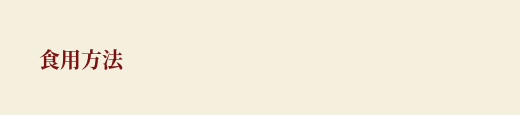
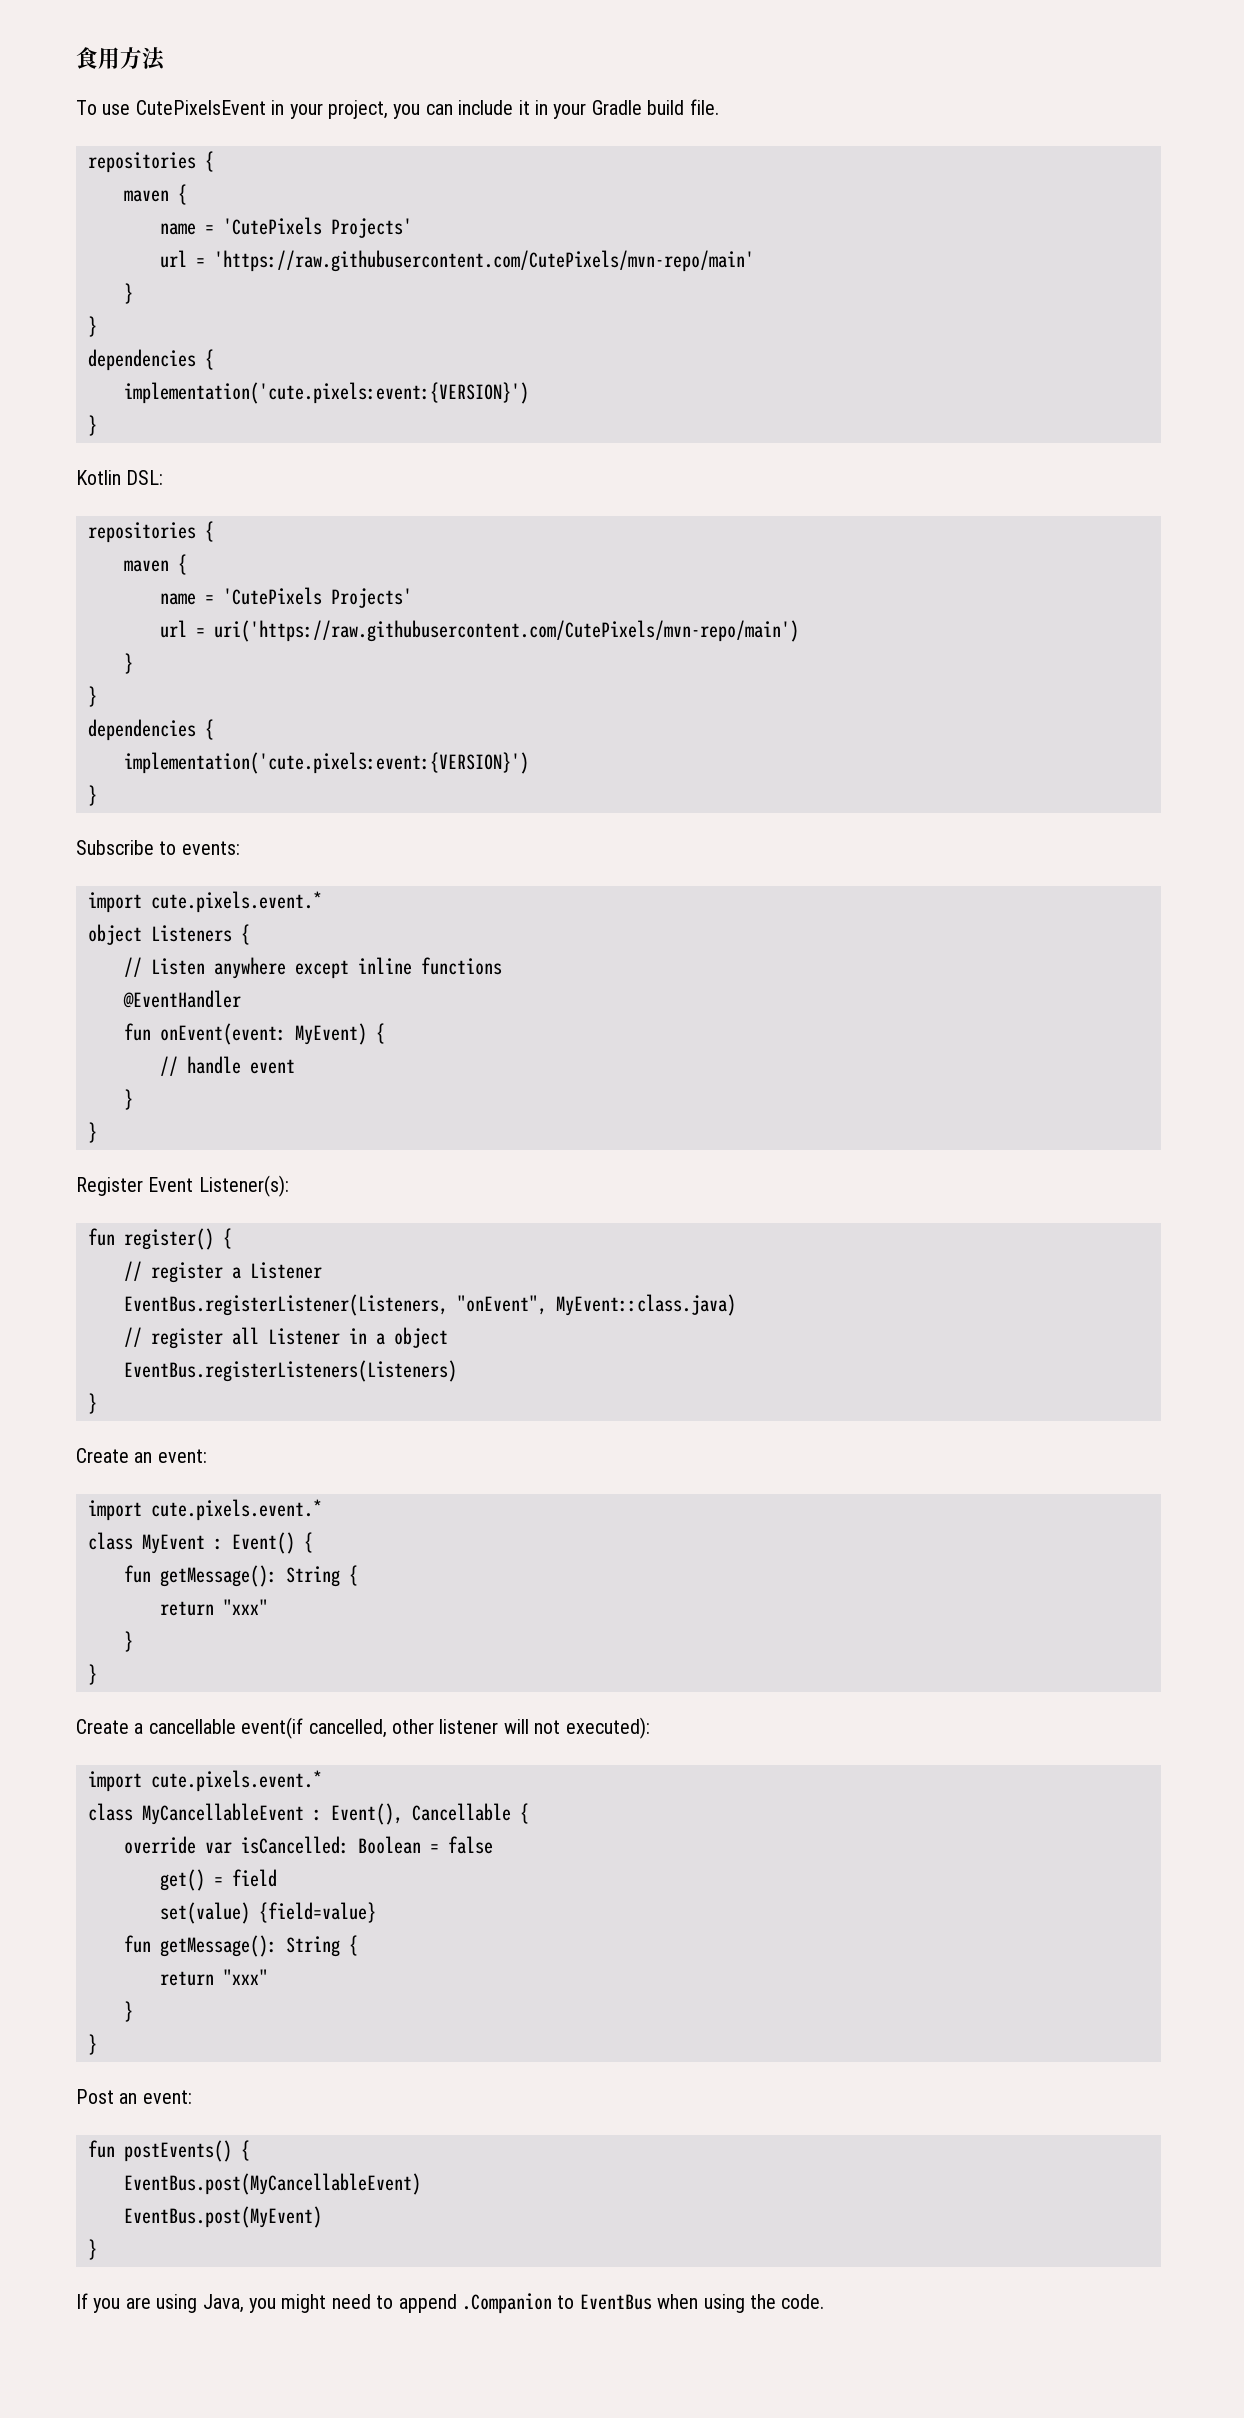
+ To use CutePixelsEvent in your project, you can include it in your Gradle build file.
+ repositories {
+ maven {
+ name = 'CutePixels Projects'
+ url = 'https://raw.githubusercontent.com/CutePixels/mvn-repo/main'
+ }
+ }
+ dependencies {
+ implementation('cute.pixels:event:{VERSION}')
+ }
+ Kotlin DSL:
+ repositories {
+ maven {
+ name = 'CutePixels Projects'
+ url = uri('https://raw.githubusercontent.com/CutePixels/mvn-repo/main')
+ }
+ }
+ dependencies {
+ implementation('cute.pixels:event:{VERSION}')
+ }
+ Subscribe to events:
+ import cute.pixels.event.*
+ object Listeners {
+ // Listen anywhere except inline functions
+ @EventHandler
+ fun onEvent(event: MyEvent) {
+ // handle event
+ }
+ }
+ Register Event Listener(s):
+ fun register() {
+ // register a Listener
+ EventBus.registerListener(Listeners, "onEvent", MyEvent::class.java)
+ // register all Listener in a object
+ EventBus.registerListeners(Listeners)
+ }
+ Create an event:
+ import cute.pixels.event.*
+ class MyEvent : Event() {
+ fun getMessage(): String {
+ return "xxx"
+ }
+ }
+ Create a cancellable event(if cancelled, other listener will not executed):
+ import cute.pixels.event.*
+ class MyCancellableEvent : Event(), Cancellable {
+ override var isCancelled: Boolean = false
+ get() = field
+ set(value) {field=value}
+ fun getMessage(): String {
+ return "xxx"
+ }
+ }
+ Post an event:
+ fun postEvents() {
+ EventBus.post(MyCancellableEvent)
+ EventBus.post(MyEvent)
+ }
+ If you are using Java, you might need to append .Companion to EventBus when using the code.

